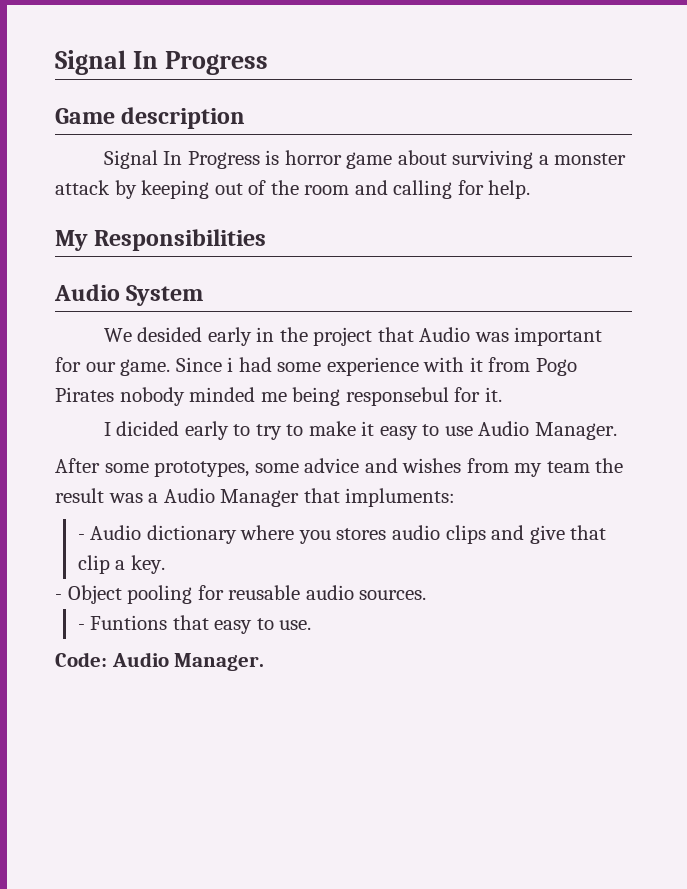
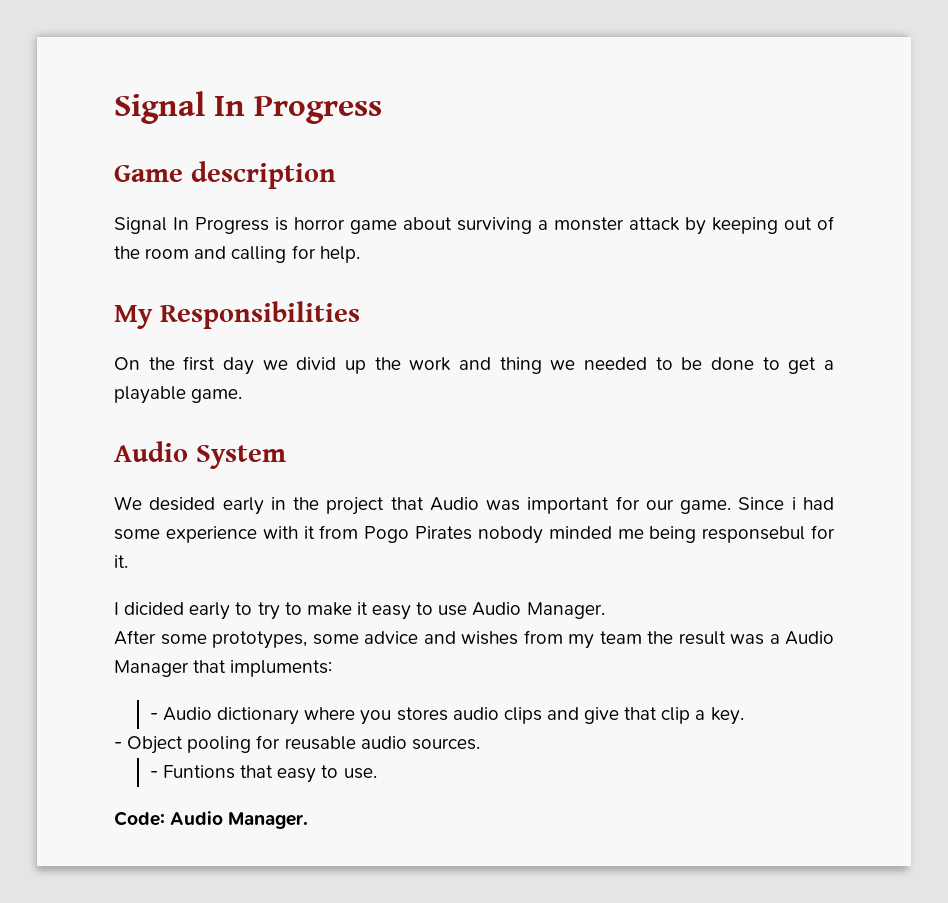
+ On the first day we divid up the work and thing we needed to be done to get a playable game.

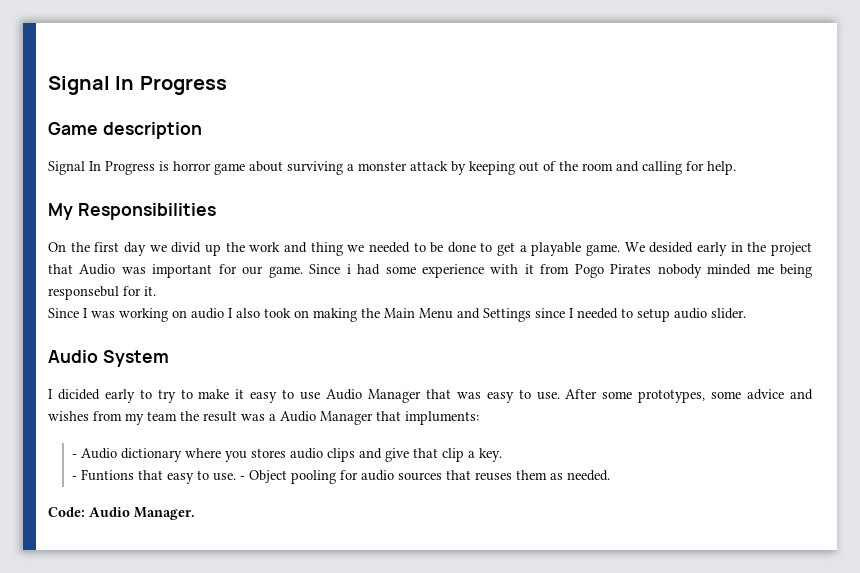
- On the first day we divid up the work and thing we needed to be done to get a playable game.
- Audio System
- We desided early in the project that Audio was important for our game.
+ On the first day we divid up the work and thing we needed to be done to get a playable game. We desided early in the project that Audio was important for our game.
+ Since I was working on audio I also took on making the Main Menu and Settings since I needed to setup audio slider.
+ Audio System
- I dicided early to try to make it easy to use Audio Manager.
- After some prototypes, some advice and wishes from my team the result was a Audio Manager that impluments:
+ I dicided early to try to make it easy to use Audio Manager that was easy to use. After some prototypes, some advice and wishes from my team the result was a Audio Manager that impluments:
- - Object pooling for reusable audio sources.
+ - Object pooling for audio sources that reuses them as needed.

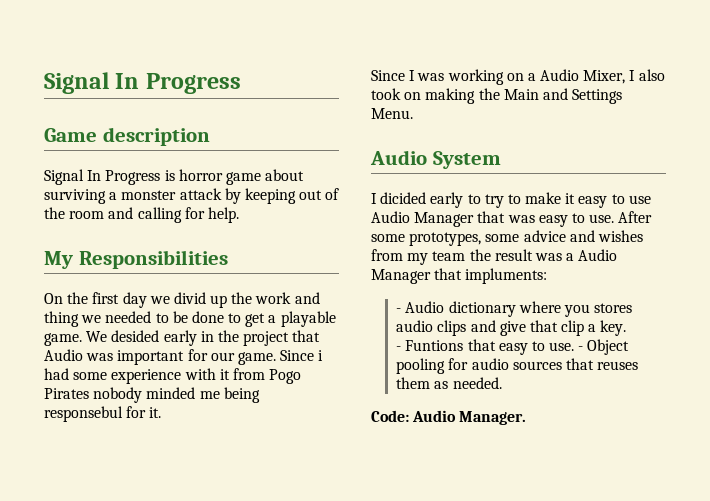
- Since I was working on audio I also took on making the Main Menu and Settings since I needed to setup audio slider.
+ Since I was working on a Audio Mixer, I also took on making the Main and Settings Menu.

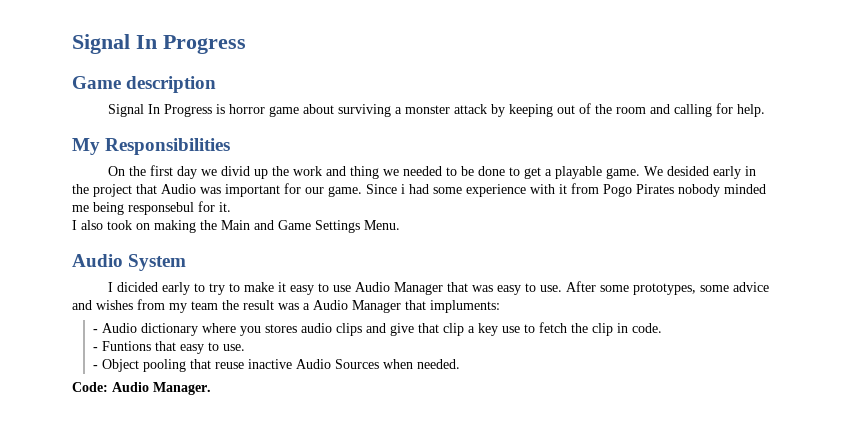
- Since I was working on a Audio Mixer, I also took on making the Main and Settings Menu.
+ I also took on making the Main and Game Settings Menu.
- - Audio dictionary where you stores audio clips and give that clip a key.
+ - Audio dictionary where you stores audio clips and give that clip a key use to fetch the clip in code.
- - Funtions that easy to use. - Object pooling for audio sources that reuses them as needed.
+ - Funtions that easy to use.
+ - Object pooling that reuse inactive Audio Sources when needed.

